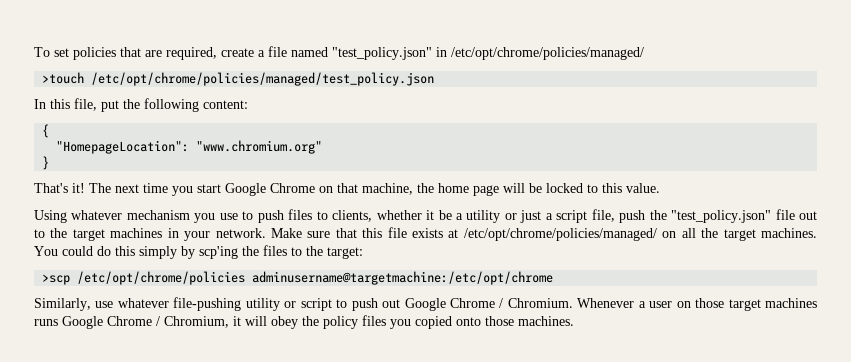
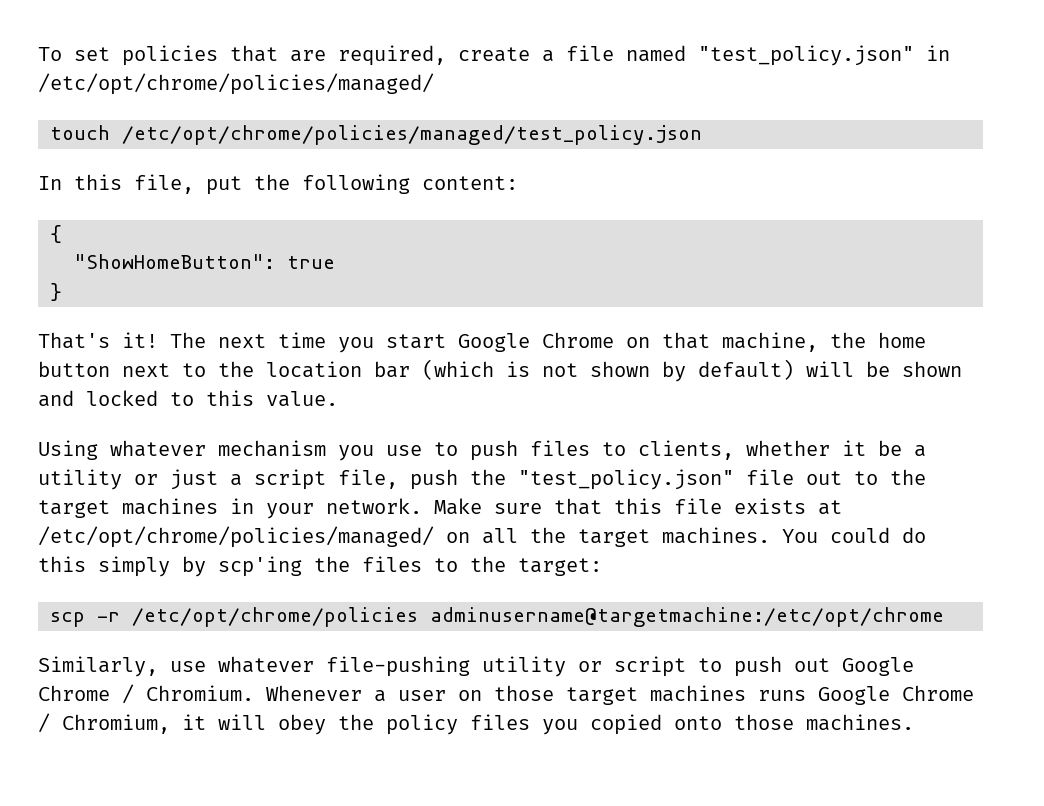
- >touch /etc/opt/chrome/policies/managed/test_policy.json
+ touch /etc/opt/chrome/policies/managed/test_policy.json
- "HomepageLocation": "www.chromium.org"
+ "ShowHomeButton": true
- The next time you start Google Chrome on that machine, the home page will be locked to this value.
+ The next time you start Google Chrome on that machine, the home button next to the location bar (which is not shown by default) will be shown and locked to this value.
- >scp /etc/opt/chrome/policies adminusername@targetmachine:/etc/opt/chrome
+ scp -r /etc/opt/chrome/policies adminusername@targetmachine:/etc/opt/chrome

